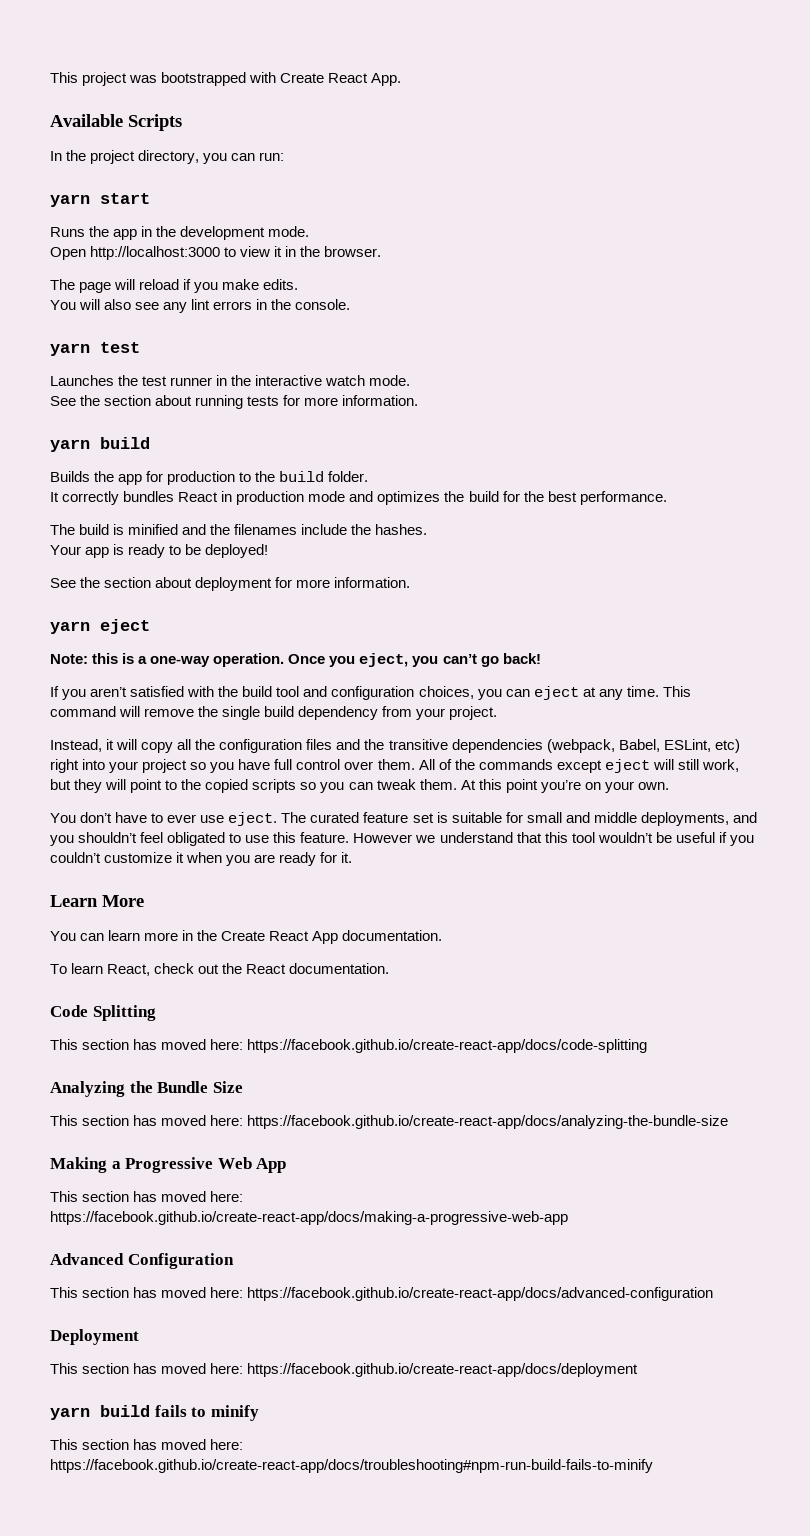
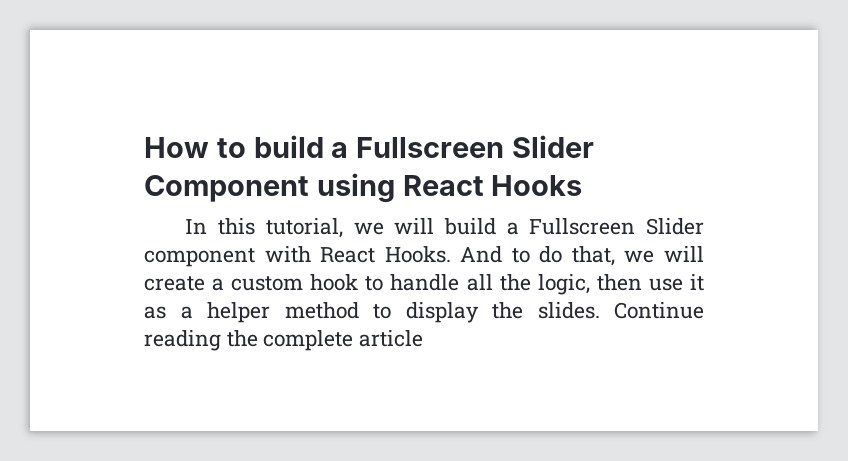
- This project was bootstrapped with Create React App.
- Available Scripts
- In the project directory, you can run:
- yarn start
- Runs the app in the development mode.
- Open http://localhost:3000 to view it in the browser.
- The page will reload if you make edits.
- You will also see any lint errors in the console.
- yarn test
- Launches the test runner in the interactive watch mode.
- See the section about running tests for more information.
- yarn build
- Builds the app for production to the build folder.
- It correctly bundles React in production mode and optimizes the build for the best performance.
- The build is minified and the filenames include the hashes.
- Your app is ready to be deployed!
- See the section about deployment for more information.
- yarn eject
- Note: this is a one-way operation. Once you eject, you can’t go back!
- If you aren’t satisfied with the build tool and configuration choices, you can eject at any time. This command will remove the single build dependency from your project.
- Instead, it will copy all the configuration files and the transitive dependencies (webpack, Babel, ESLint, etc) right into your project so you have full control over them. All of the commands except eject will still work, but they will point to the copied scripts so you can tweak them. At this point you’re on your own.
- You don’t have to ever use eject. The curated feature set is suitable for small and middle deployments, and you shouldn’t feel obligated to use this feature. However we understand that this tool wouldn’t be useful if you couldn’t customize it when you are ready for it.
- Learn More
- You can learn more in the Create React App documentation.
- To learn React, check out the React documentation.
- Code Splitting
- This section has moved here: https://facebook.github.io/create-react-app/docs/code-splitting
- Analyzing the Bundle Size
- This section has moved here: https://facebook.github.io/create-react-app/docs/analyzing-the-bundle-size
- Making a Progressive Web App
- This section has moved here: https://facebook.github.io/create-react-app/docs/making-a-progressive-web-app
- Advanced Configuration
- This section has moved here: https://facebook.github.io/create-react-app/docs/advanced-configuration
- Deployment
- This section has moved here: https://facebook.github.io/create-react-app/docs/deployment
- yarn build fails to minify
- This section has moved here: https://facebook.github.io/create-react-app/docs/troubleshooting#npm-run-build-fails-to-minify
+ How to build a Fullscreen Slider Component using React Hooks
+ In this tutorial, we will build a Fullscreen Slider component with React Hooks. And to do that, we will create a custom hook to handle all the logic, then use it as a helper method to display the slides. Continue reading the complete article

